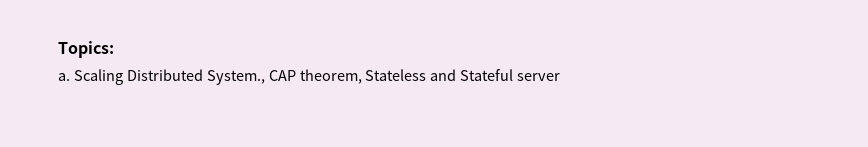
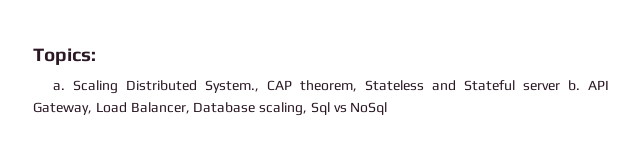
- Scaling Distributed System., CAP theorem, Stateless and Stateful server
+ Scaling Distributed System., CAP theorem, Stateless and Stateful server b. API Gateway, Load Balancer, Database scaling, Sql vs NoSql

